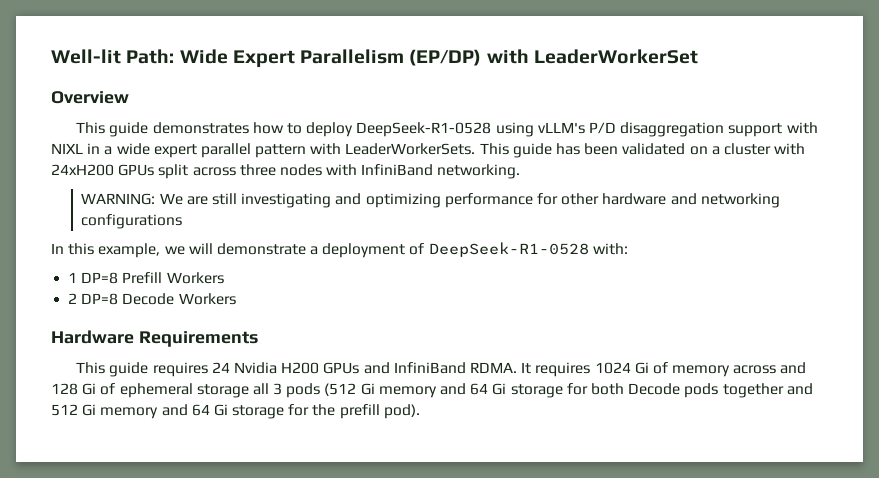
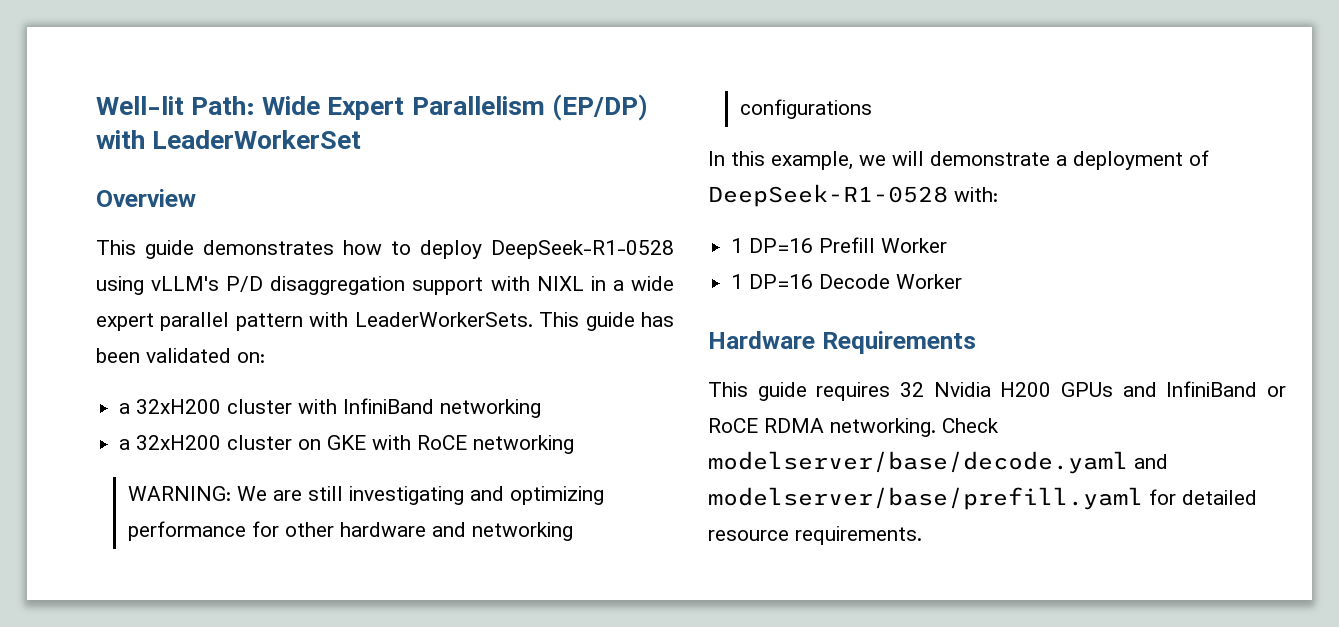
- This guide has been validated on a cluster with 24xH200 GPUs split across three nodes with InfiniBand networking.
+ This guide has been validated on:
+ a 32xH200 cluster with InfiniBand networking
+ a 32xH200 cluster on GKE with RoCE networking
- 1 DP=8 Prefill Workers
- 2 DP=8 Decode Workers
+ 1 DP=16 Prefill Worker
+ 1 DP=16 Decode Worker
- This guide requires 24 Nvidia H200 GPUs and InfiniBand RDMA. It requires 1024 Gi of memory across and 128 Gi of ephemeral storage all 3 pods (512 Gi memory and 64 Gi storage for both Decode pods together and 512 Gi memory and 64 Gi storage for the prefill pod).
+ This guide requires 32 Nvidia H200 GPUs and InfiniBand or RoCE RDMA networking. Check modelserver/base/decode.yaml and modelserver/base/prefill.yaml for detailed resource requirements.

